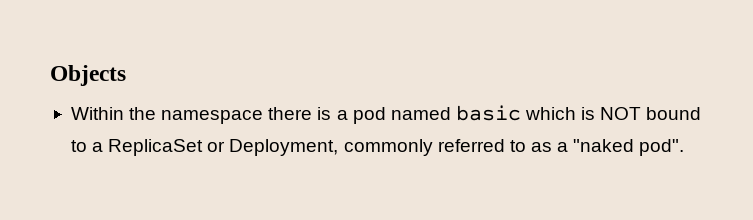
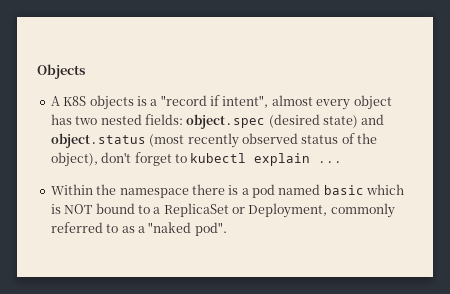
+ A K8S objects is a "record if intent", almost every object has two nested fields: object.spec (desired state) and object.status (most recently observed status of the object), don't forget to kubectl explain ...

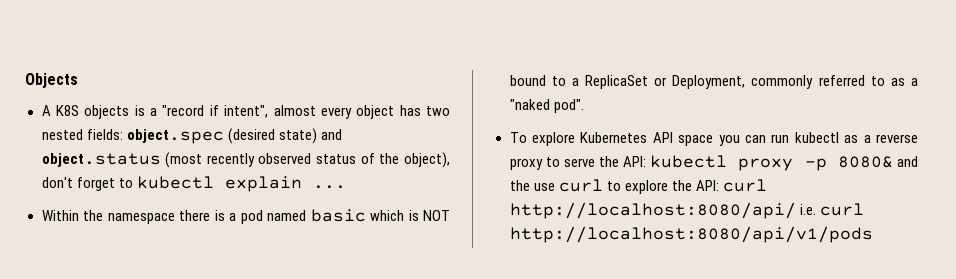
+ To explore Kubernetes API space you can run kubectl as a reverse proxy to serve the API: kubectl proxy -p 8080& and the use curl to explore the API: curl http://localhost:8080/api/ i.e. curl http://localhost:8080/api/v1/pods

